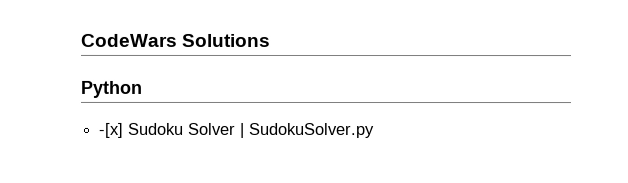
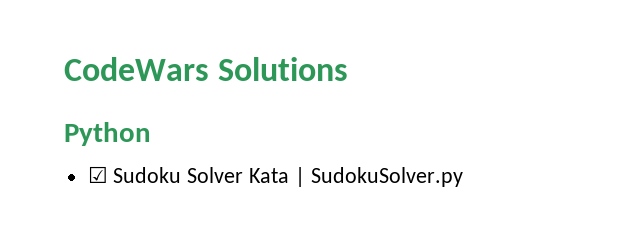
- -[x] Sudoku Solver | SudokuSolver.py
+ ☑ Sudoku Solver Kata | SudokuSolver.py

